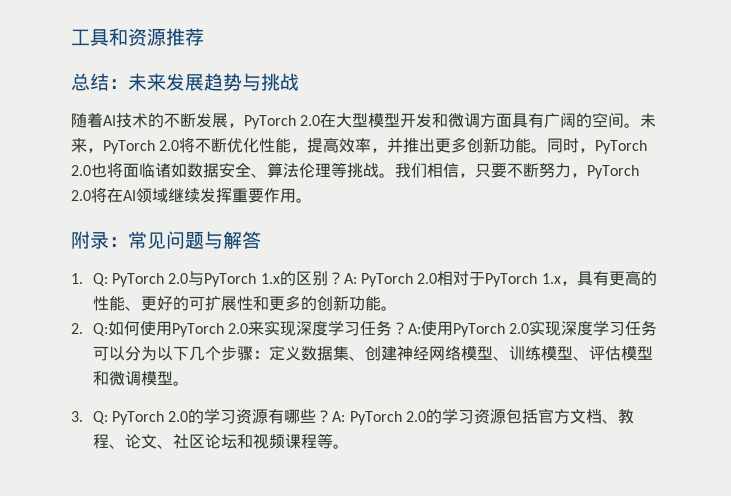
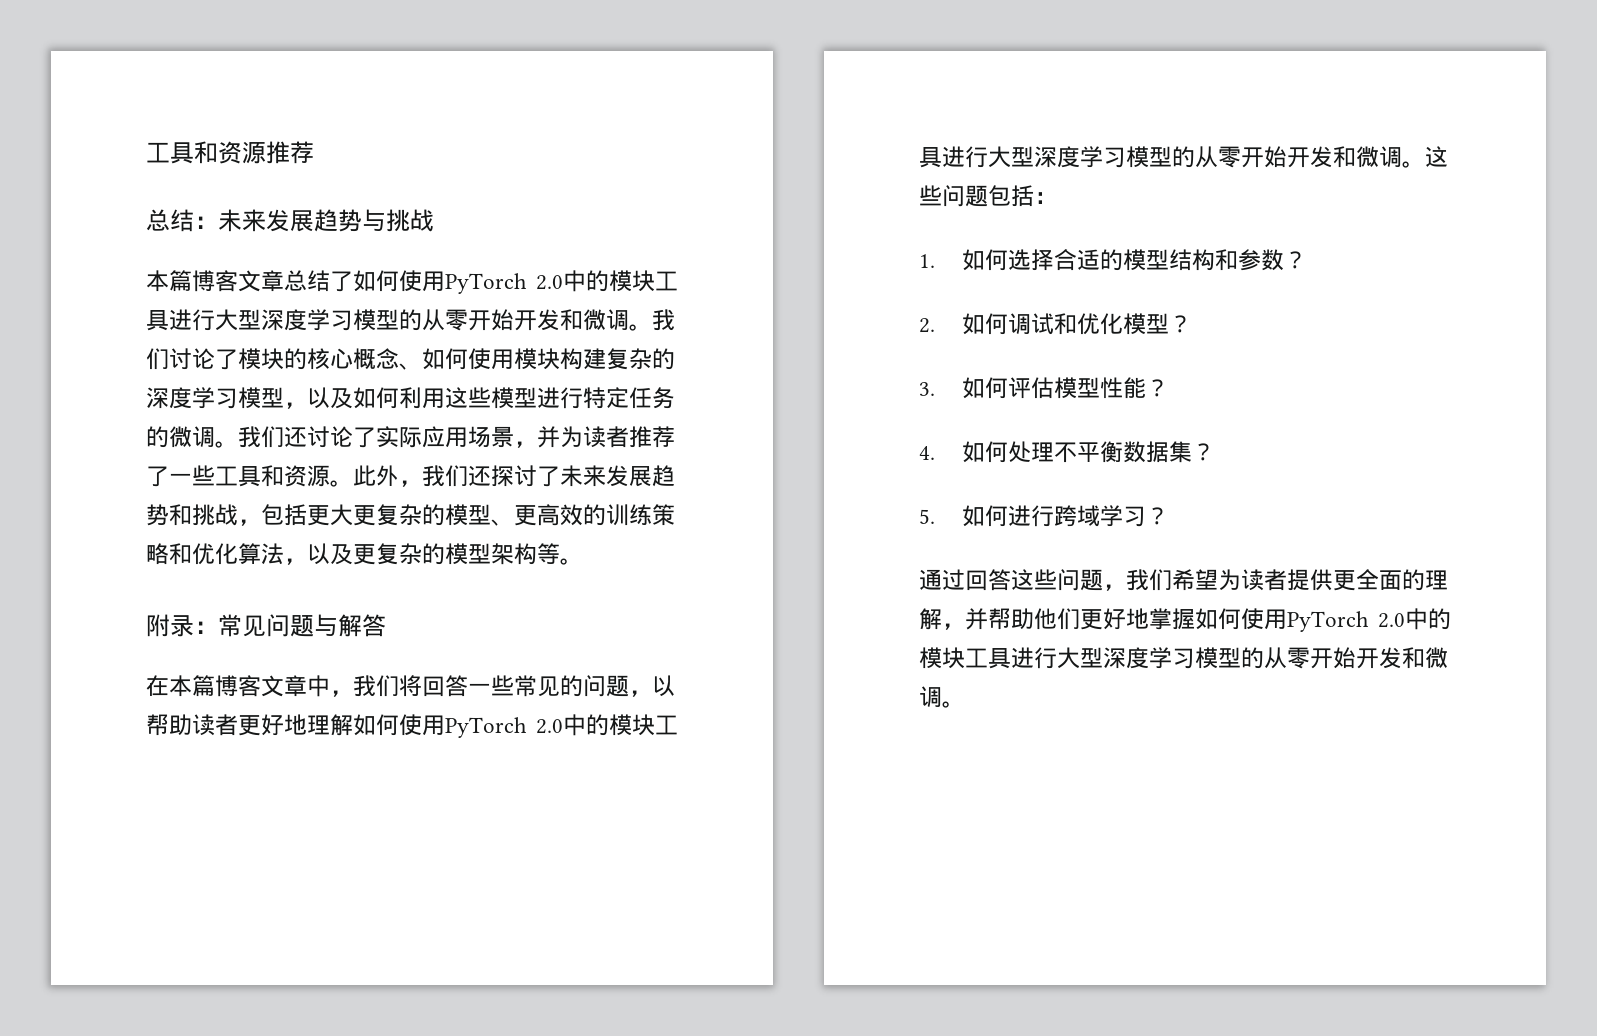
- 随着AI技术的不断发展，PyTorch 2.0在大型模型开发和微调方面具有广阔的空间。未来，PyTorch 2.0将不断优化性能，提高效率，并推出更多创新功能。同时，PyTorch 2.0也将面临诸如数据安全、算法伦理等挑战。我们相信，只要不断努力，PyTorch 2.0将在AI领域继续发挥重要作用。
+ 本篇博客文章总结了如何使用PyTorch 2.0中的模块工具进行大型深度学习模型的从零开始开发和微调。我们讨论了模块的核心概念、如何使用模块构建复杂的深度学习模型，以及如何利用这些模型进行特定任务的微调。我们还讨论了实际应用场景，并为读者推荐了一些工具和资源。此外，我们还探讨了未来发展趋势和挑战，包括更大更复杂的模型、更高效的训练策略和优化算法，以及更复杂的模型架构等。
- 1. Q: PyTorch 2.0与PyTorch 1.x的区别？A: PyTorch 2.0相对于PyTorch 1.x，具有更高的性能、更好的可扩展性和更多的创新功能。
- 2. Q:如何使用PyTorch 2.0来实现深度学习任务？A:使用PyTorch 2.0实现深度学习任务可以分为以下几个步骤：定义数据集、创建神经网络模型、训练模型、评估模型和微调模型。
- 3. Q: PyTorch 2.0的学习资源有哪些？A: PyTorch 2.0的学习资源包括官方文档、教程、论文、社区论坛和视频课程等。
+ 在本篇博客文章中，我们将回答一些常见的问题，以帮助读者更好地理解如何使用PyTorch 2.0中的模块工具进行大型深度学习模型的从零开始开发和微调。这些问题包括：
+ 1.如何选择合适的模型结构和参数？
+ 2.如何调试和优化模型？
+ 3.如何评估模型性能？
+ 4.如何处理不平衡数据集？
+ 5.如何进行跨域学习？
+ 通过回答这些问题，我们希望为读者提供更全面的理解，并帮助他们更好地掌握如何使用PyTorch 2.0中的模块工具进行大型深度学习模型的从零开始开发和微调。

